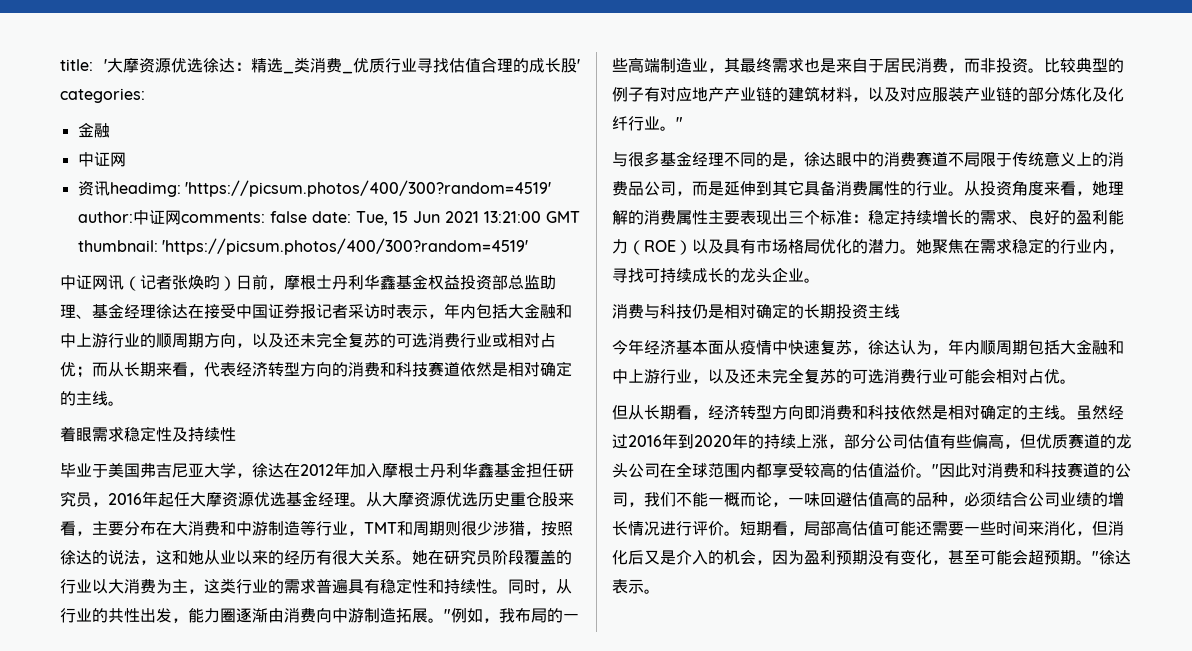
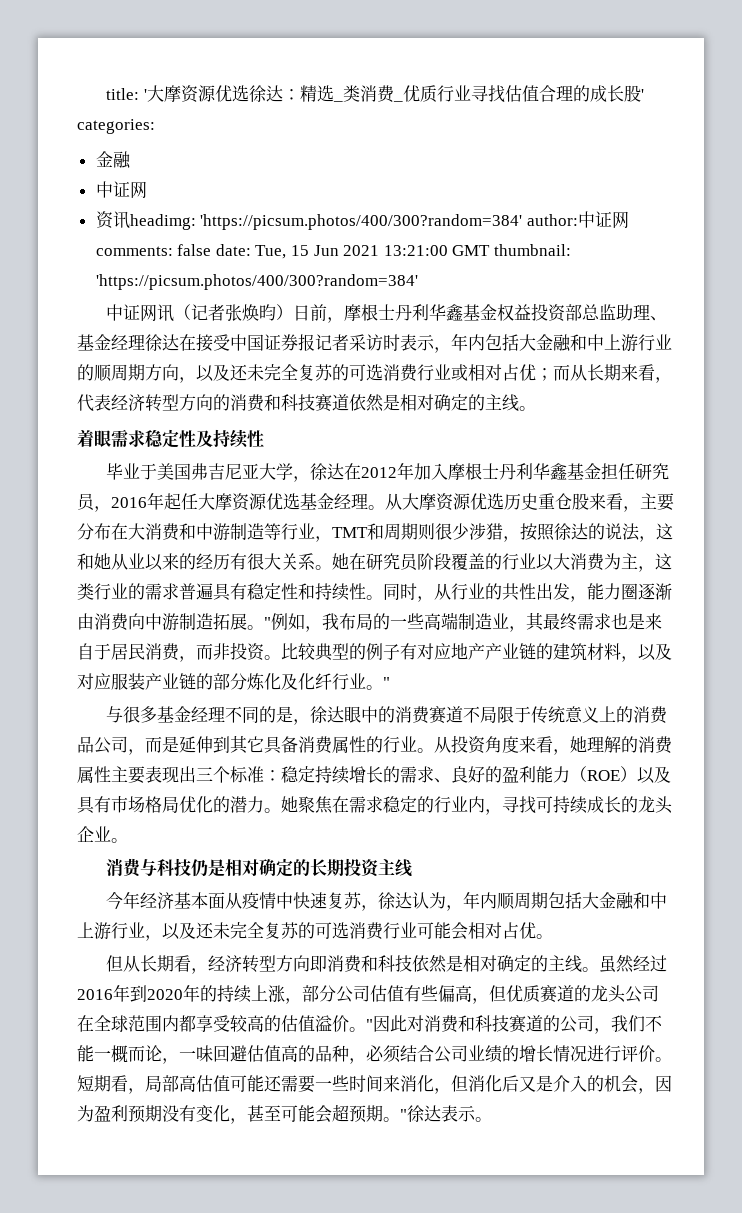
- 资讯headimg: 'https://picsum.photos/400/300?random=4519' author:中证网comments: false date: Tue, 15 Jun 2021 13:21:00 GMT thumbnail: 'https://picsum.photos/400/300?random=4519'
+ 资讯headimg: 'https://picsum.photos/400/300?random=384' author:中证网comments: false date: Tue, 15 Jun 2021 13:21:00 GMT thumbnail: 'https://picsum.photos/400/300?random=384'

